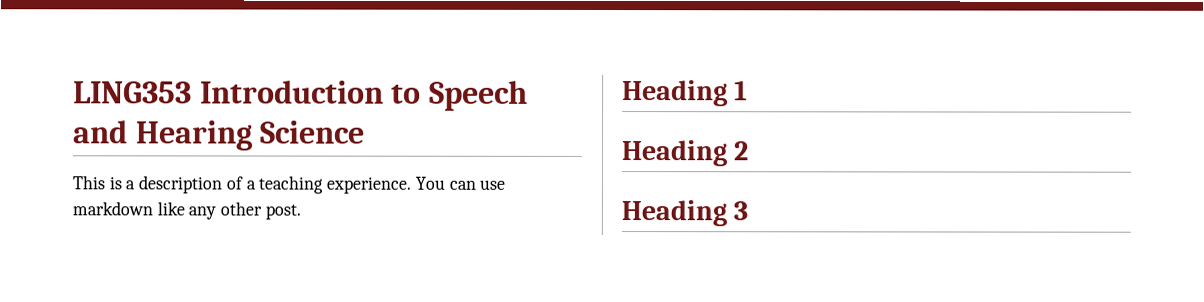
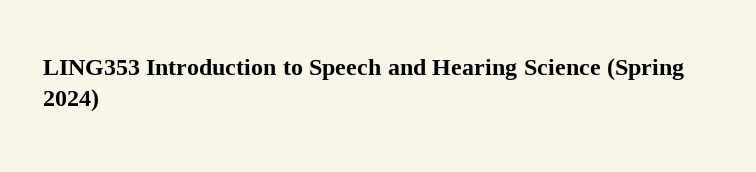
- LING353 Introduction to Speech and Hearing Science
- This is a description of a teaching experience. You can use markdown like any other post.
- Heading 1
- Heading 2
- Heading 3
+ LING353 Introduction to Speech and Hearing Science (Spring 2024)

